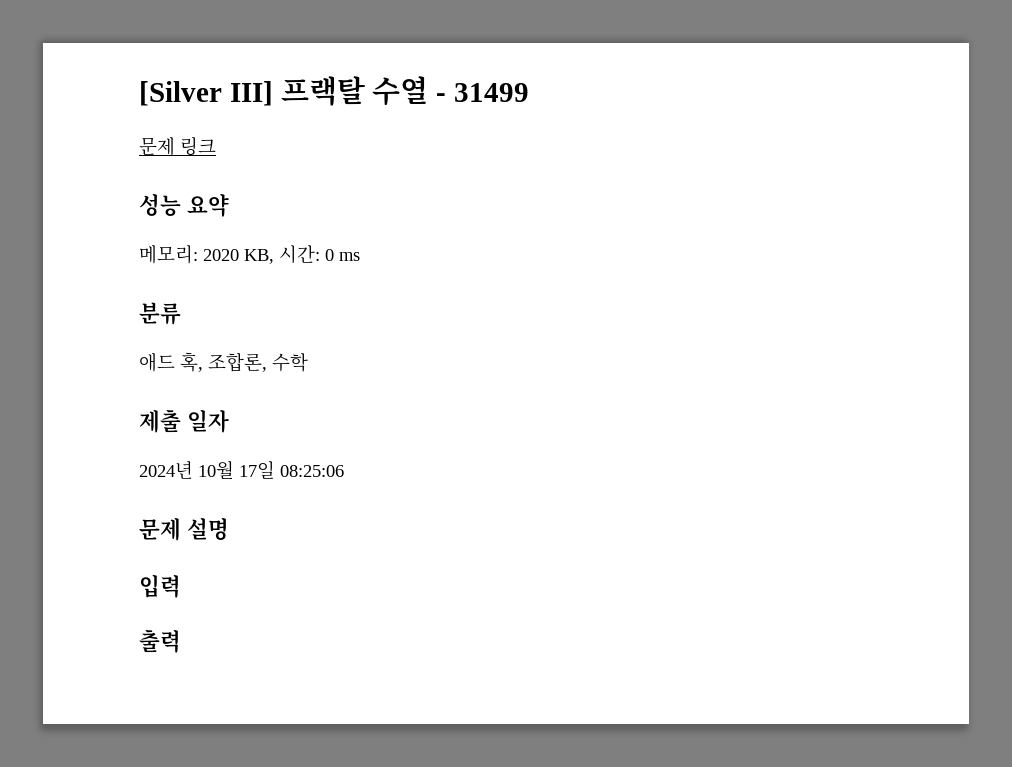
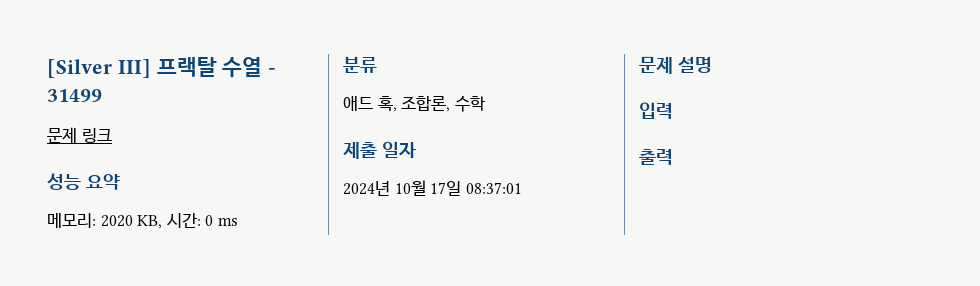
- 2024년 10월 17일 08:25:06
+ 2024년 10월 17일 08:37:01

